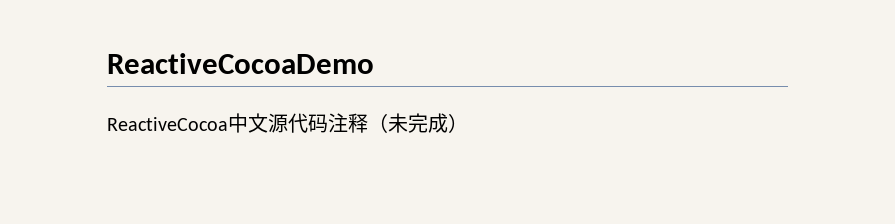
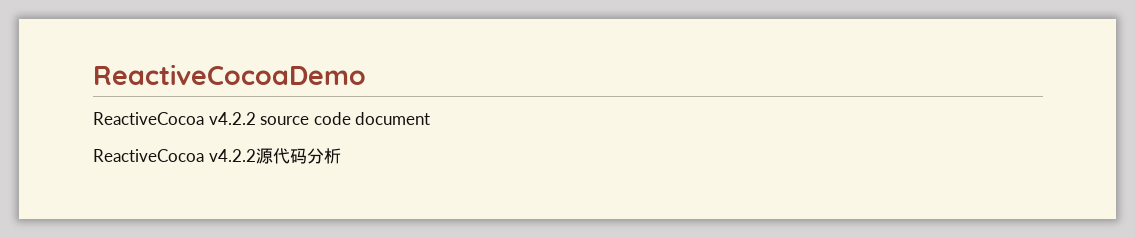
- ReactiveCocoa中文源代码注释（未完成）
+ ReactiveCocoa v4.2.2 source code document
+ ReactiveCocoa v4.2.2源代码分析

